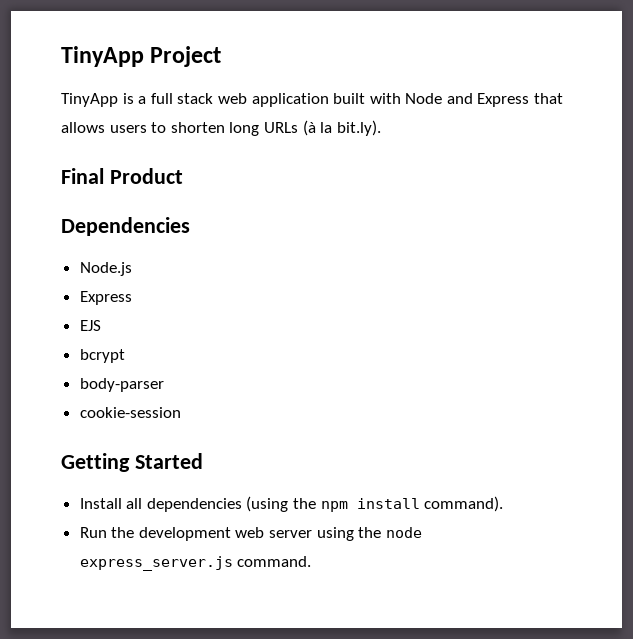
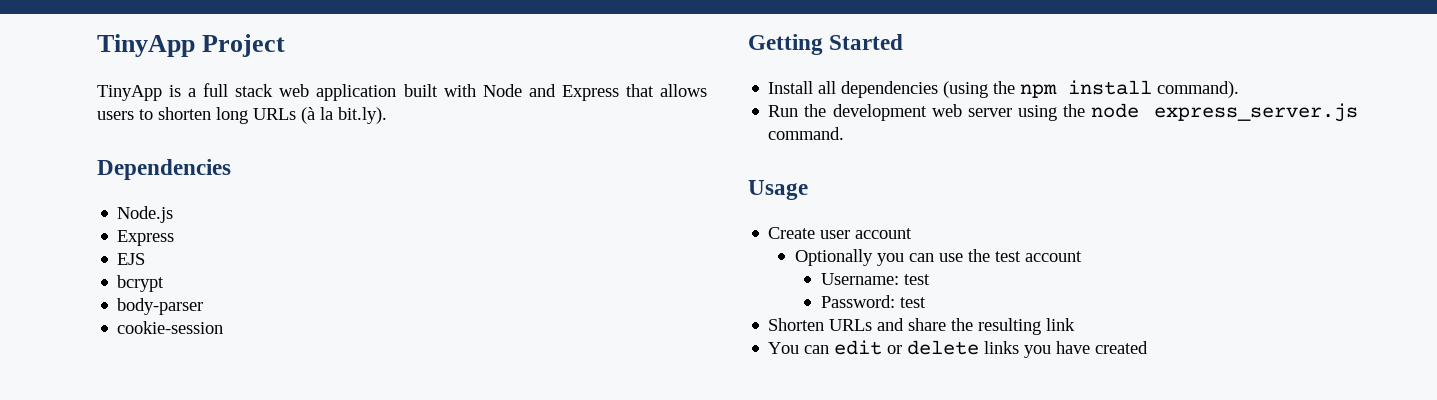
- Final Product
+ Usage
+ Create user account
+ Optionally you can use the test account
+ Username: test
+ Password: test
+ Shorten URLs and share the resulting link
+ You can edit or delete links you have created

